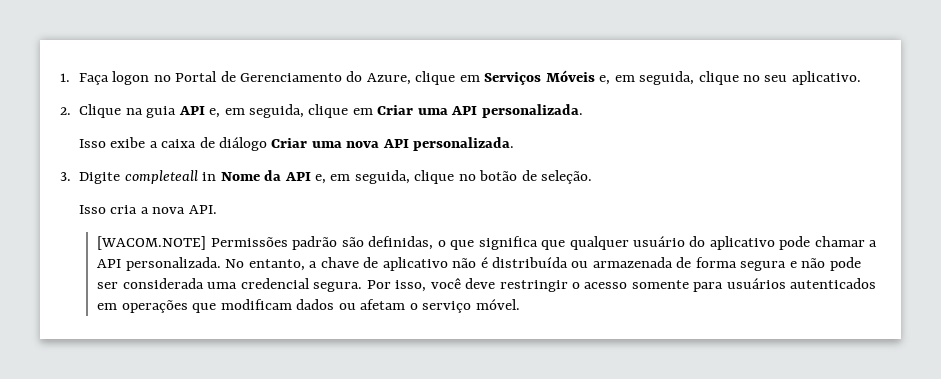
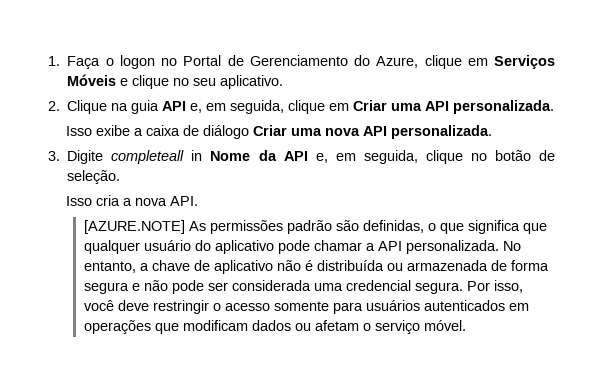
- 1. Faça logon no Portal de Gerenciamento do Azure, clique em Serviços Móveis e, em seguida, clique no seu aplicativo.
+ 1. Faça o logon no Portal de Gerenciamento do Azure, clique em Serviços Móveis e clique no seu aplicativo.
- [WACOM.NOTE] Permissões padrão são definidas, o que significa que qualquer usuário do aplicativo pode chamar a API personalizada.
+ [AZURE.NOTE] As permissões padrão são definidas, o que significa que qualquer usuário do aplicativo pode chamar a API personalizada.

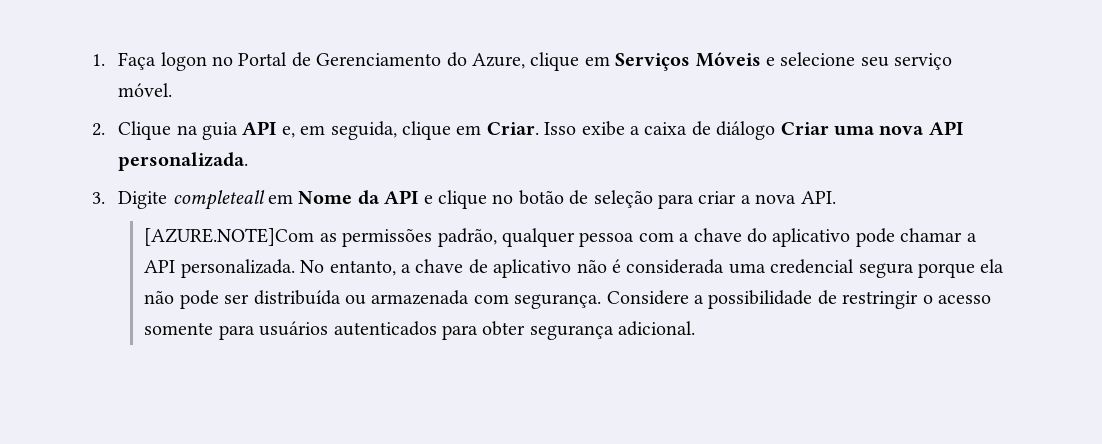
- 1. Faça o logon no Portal de Gerenciamento do Azure, clique em Serviços Móveis e clique no seu aplicativo.
+ 1. Faça logon no Portal de Gerenciamento do Azure, clique em Serviços Móveis e selecione seu serviço móvel.
- 2. Clique na guia API e, em seguida, clique em Criar uma API personalizada.
- Isso exibe a caixa de diálogo Criar uma nova API personalizada.
+ 2. Clique na guia API e, em seguida, clique em Criar. Isso exibe a caixa de diálogo Criar uma nova API personalizada.
- 3. Digite completeall in Nome da API e, em seguida, clique no botão de seleção.
- Isso cria a nova API.
+ 3. Digite completeall em Nome da API e clique no botão de seleção para criar a nova API.
- [AZURE.NOTE] As permissões padrão são definidas, o que significa que qualquer usuário do aplicativo pode chamar a API personalizada.
+ [AZURE.NOTE]Com as permissões padrão, qualquer pessoa com a chave do aplicativo pode chamar a API personalizada.
- No entanto, a chave de aplicativo não é distribuída ou armazenada de forma segura e não pode ser considerada uma credencial segura. Por isso, você deve restringir o acesso somente para usuários autenticados em operações que modificam dados ou afetam o serviço móvel.
+ No entanto, a chave de aplicativo não é considerada uma credencial segura porque ela não pode ser distribuída ou armazenada com segurança. Considere a possibilidade de restringir o acesso somente para usuários autenticados para obter segurança adicional.

